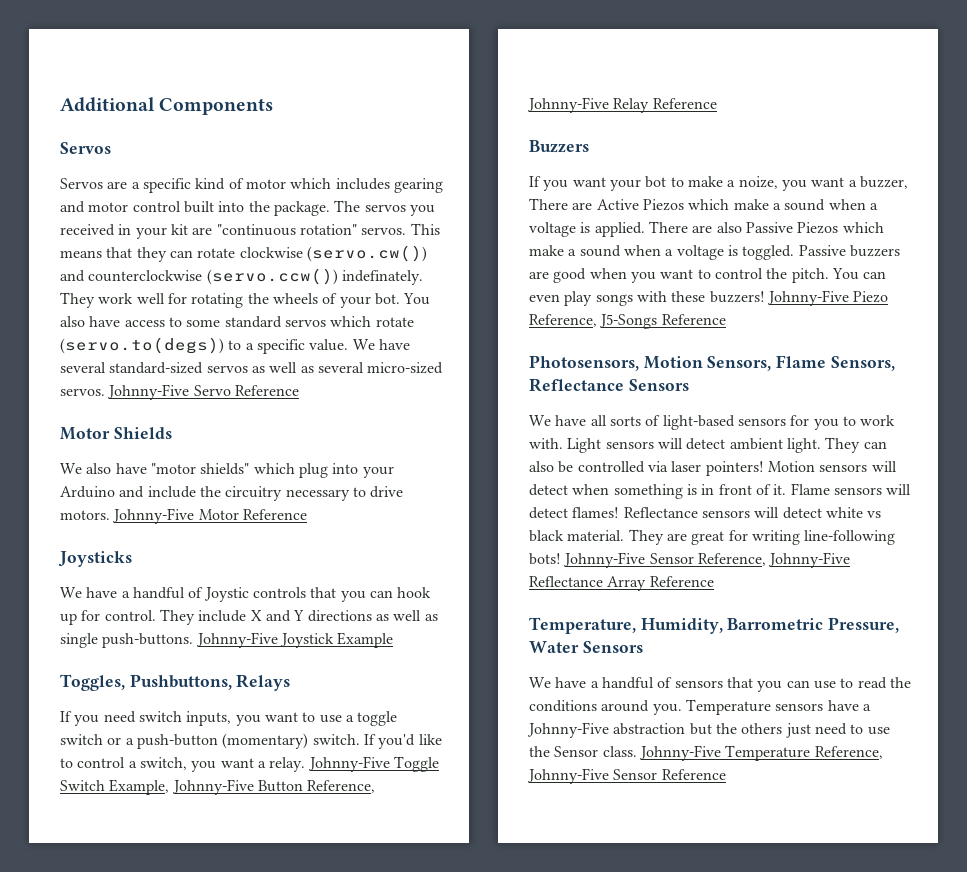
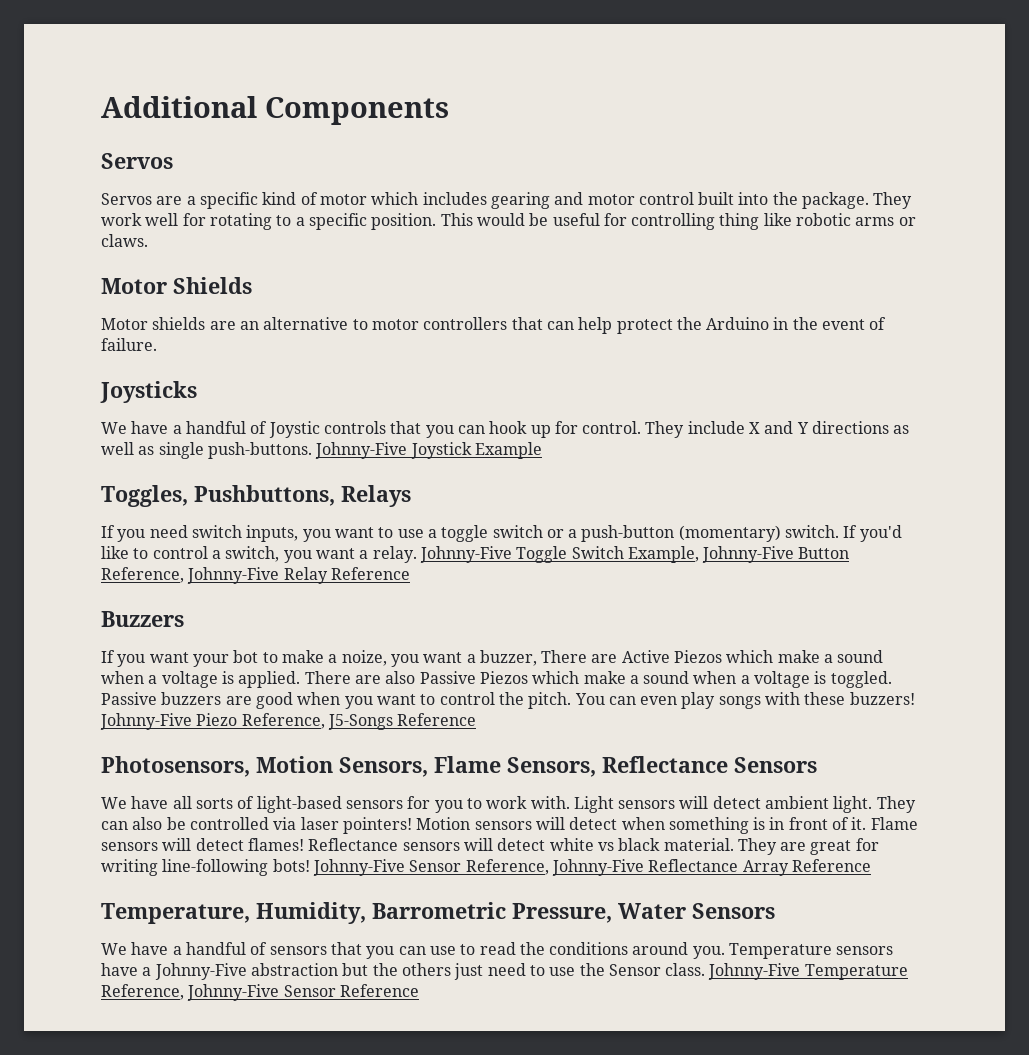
- The servos you received in your kit are "continuous rotation" servos. This means that they can rotate clockwise (servo.cw()) and counterclockwise (servo.ccw()) indefinately.
- They work well for rotating the wheels of your bot. You also have access to some standard servos which rotate (servo.to(degs)) to a specific value. We have several standard-sized servos as well as several micro-sized servos. Johnny-Five Servo Reference
+ They work well for rotating to a specific position. This would be useful for controlling thing like robotic arms or claws.
  Motor Shields
- We also have "motor shields" which plug into your Arduino and include the circuitry necessary to drive motors. Johnny-Five Motor Reference
+ Motor shields are an alternative to motor controllers that can help protect the Arduino in the event of failure.

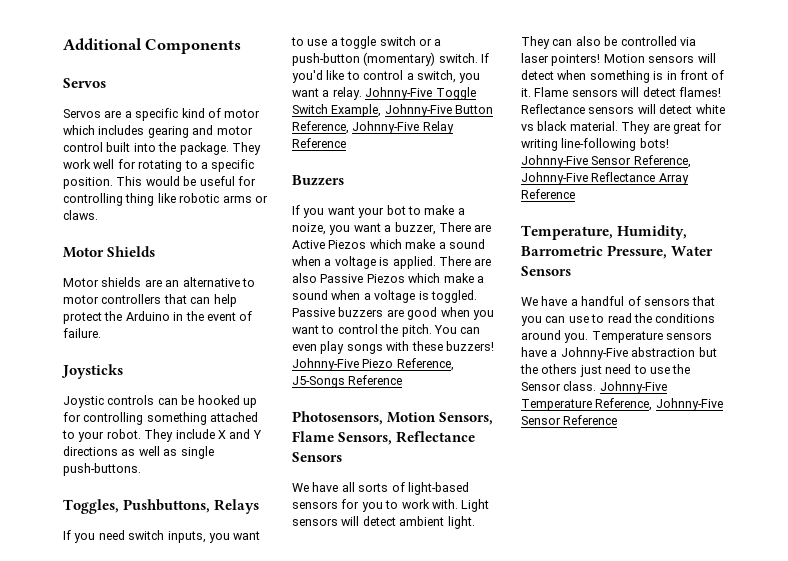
- We have a handful of Joystic controls that you can hook up for control.
+ Joystic controls can be hooked up for controlling something attached to your robot.
- Johnny-Five Joystick Example

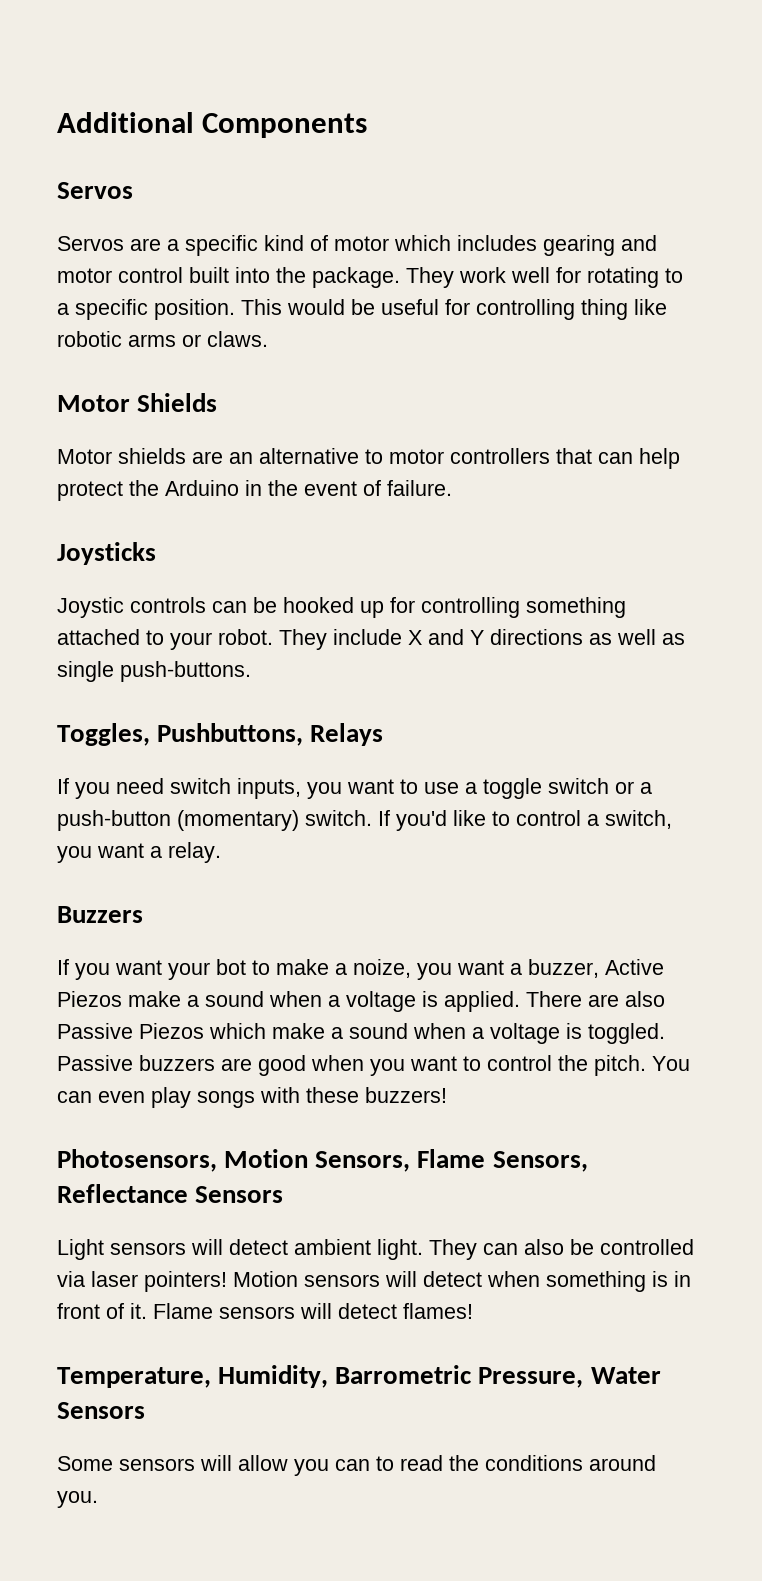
- Johnny-Five Toggle Switch Example, Johnny-Five Button Reference, Johnny-Five Relay Reference
- If you want your bot to make a noize, you want a buzzer, There are Active Piezos which make a sound when a voltage is applied.
+ If you want your bot to make a noize, you want a buzzer, Active Piezos make a sound when a voltage is applied.
- Johnny-Five Piezo Reference, J5-Songs Reference
- We have all sorts of light-based sensors for you to work with.
- Reflectance sensors will detect white vs black material. They are great for writing line-following bots! Johnny-Five Sensor Reference, Johnny-Five Reflectance Array Reference
- We have a handful of sensors that you can use to read the conditions around you. Temperature sensors have a Johnny-Five abstraction but the others just need to use the Sensor class. Johnny-Five Temperature Reference, Johnny-Five Sensor Reference
+ Some sensors will allow you can to read the conditions around you.

